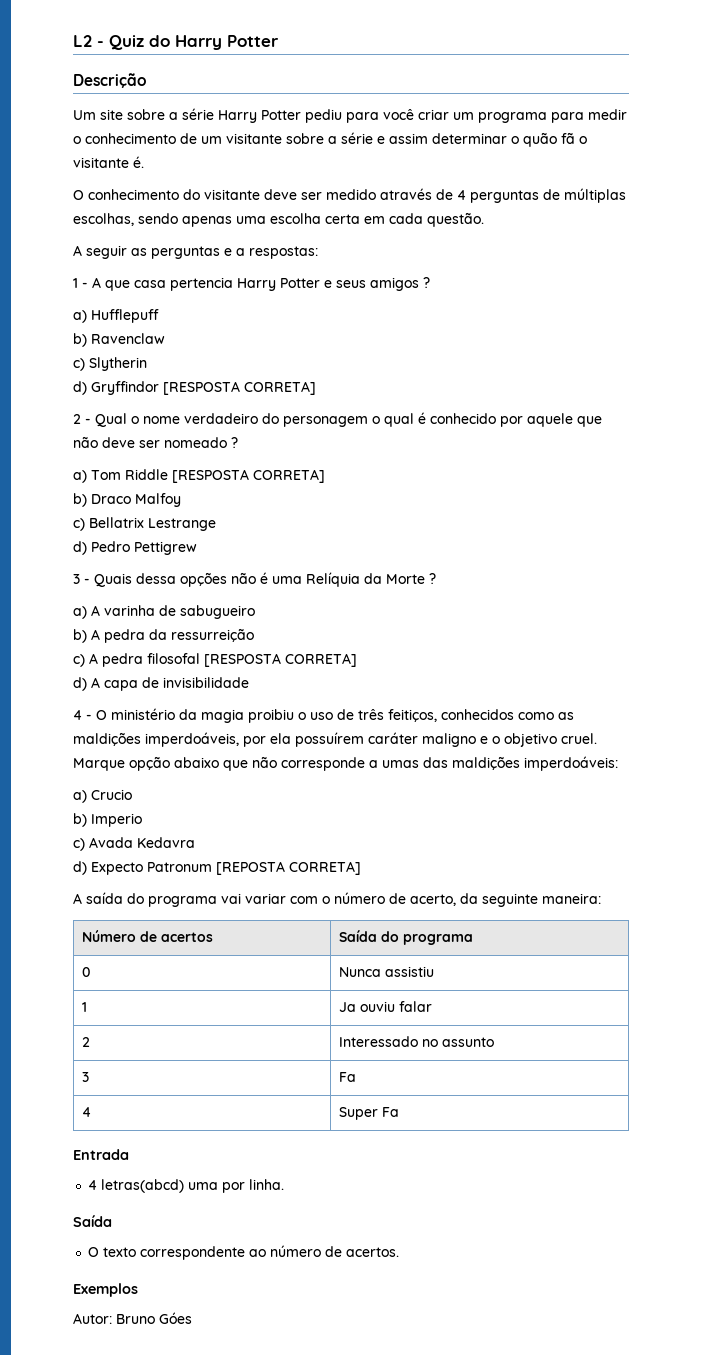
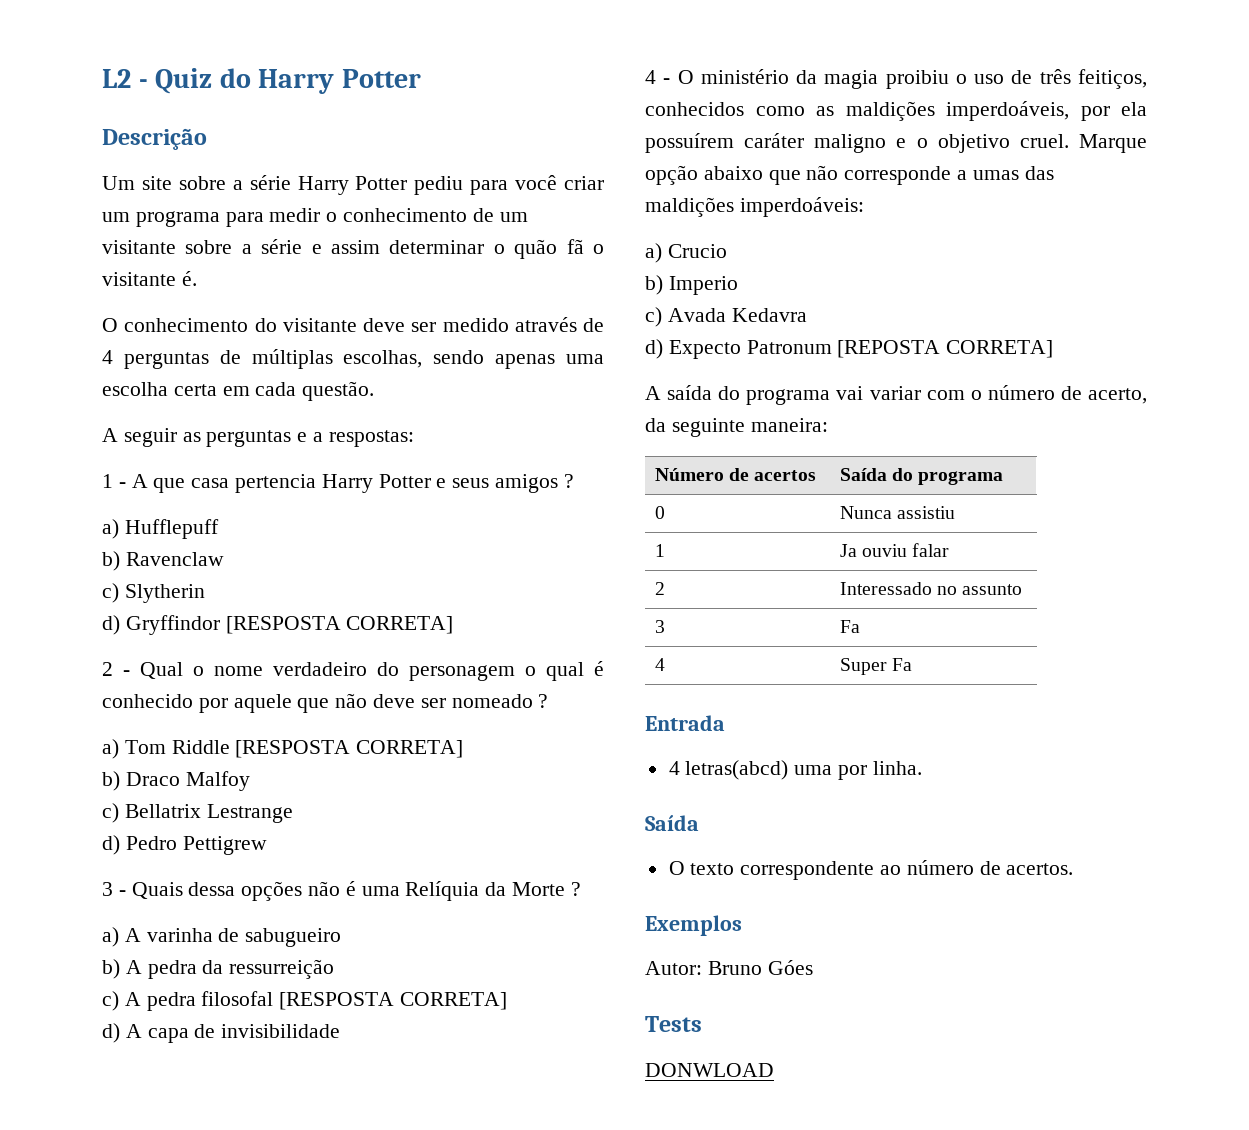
+ Tests
+ DONWLOAD

